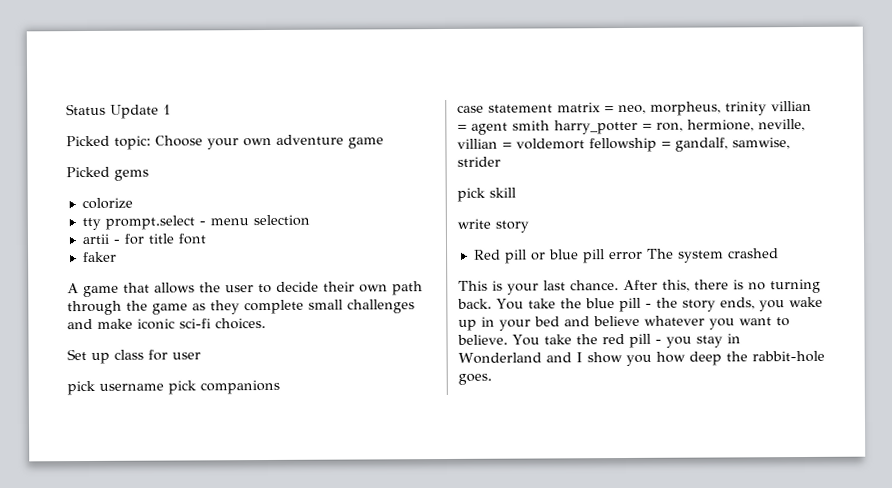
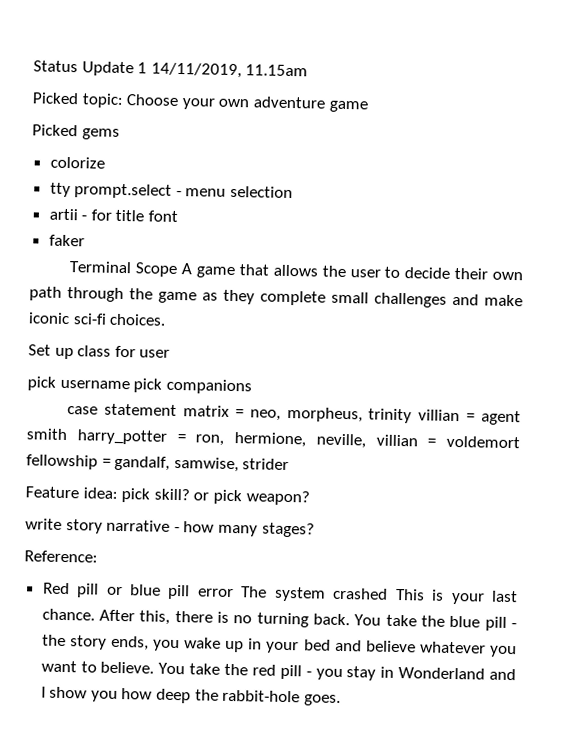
- Status Update 1
+ Status Update 1 14/11/2019, 11.15am
- A game that allows the user to decide their own path through the game as they complete small challenges and make iconic sci-fi choices.
+ Terminal Scope A game that allows the user to decide their own path through the game as they complete small challenges and make iconic sci-fi choices.
- pick skill
- write story
+ Feature idea: pick skill? or pick weapon?
+ write story narrative - how many stages?
+ Reference:
- Red pill or blue pill error The system crashed
- This is your last chance.
+ Red pill or blue pill error The system crashed This is your last chance.

